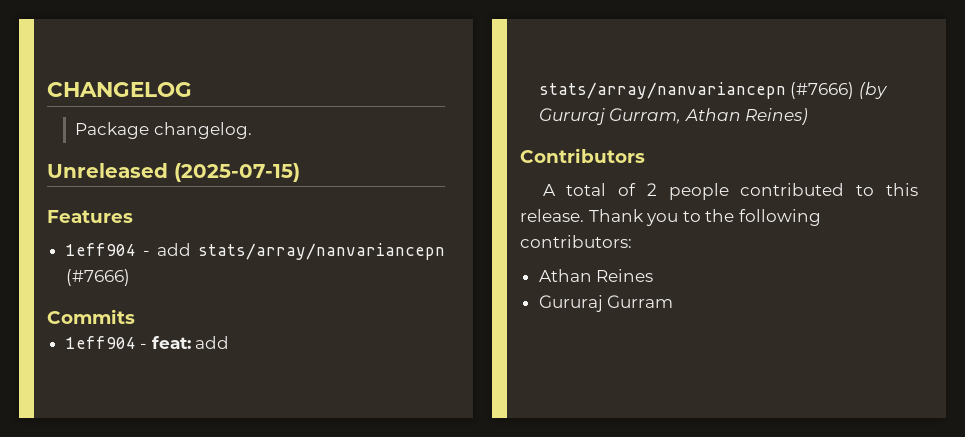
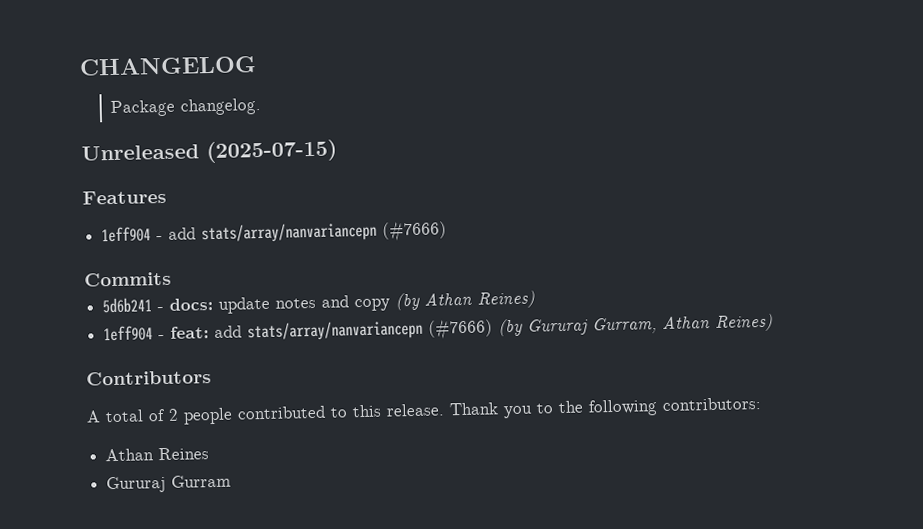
+ 5d6b241 - docs: update notes and copy (by Athan Reines)

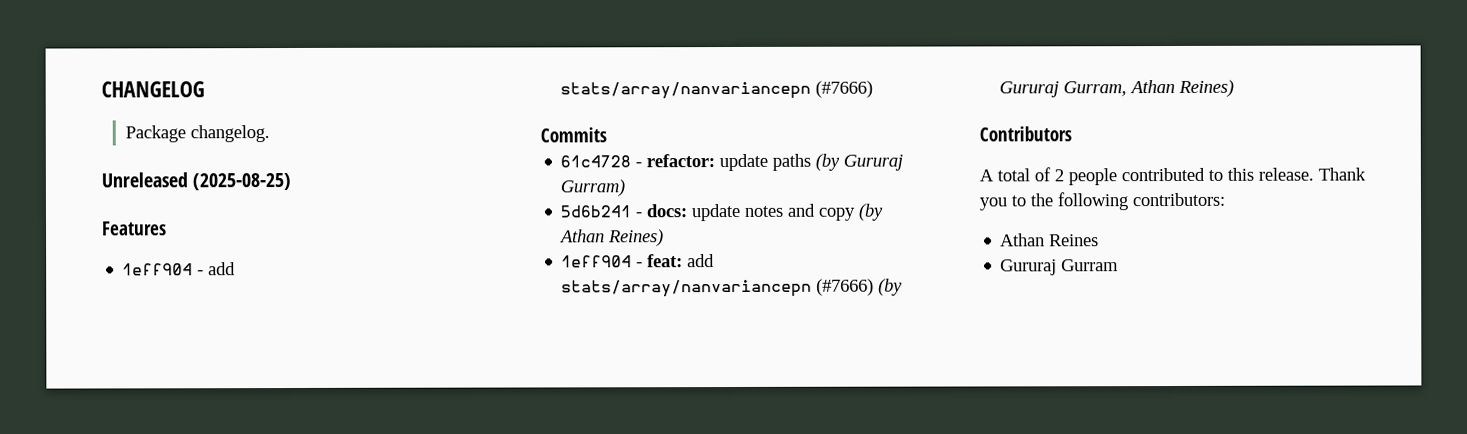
- Unreleased (2025-07-15)
+ Unreleased (2025-08-25)
+ 61c4728 - refactor: update paths (by Gururaj Gurram)

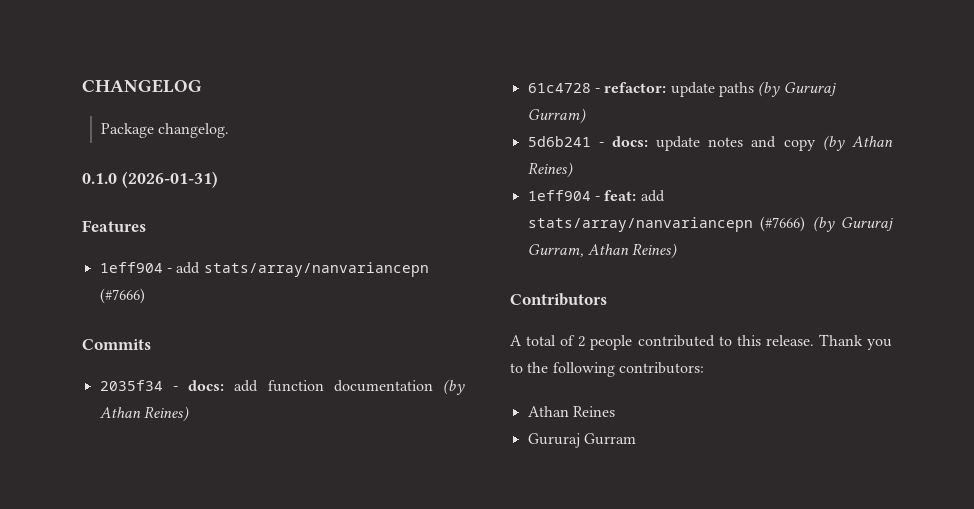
- Unreleased (2025-08-25)
+ 0.1.0 (2026-01-31)
+ 2035f34 - docs: add function documentation (by Athan Reines)

